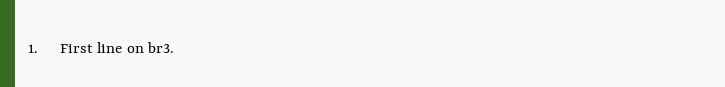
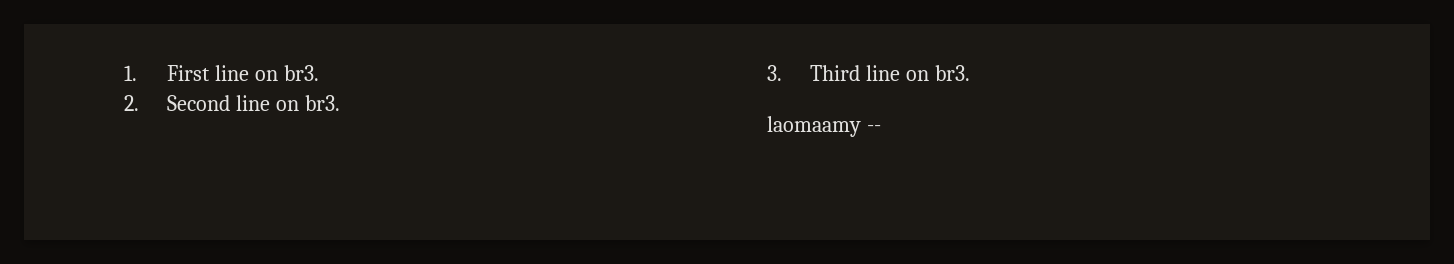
+ 2. Second line on br3.
+ 3. Third line on br3.
+ laomaamy --

